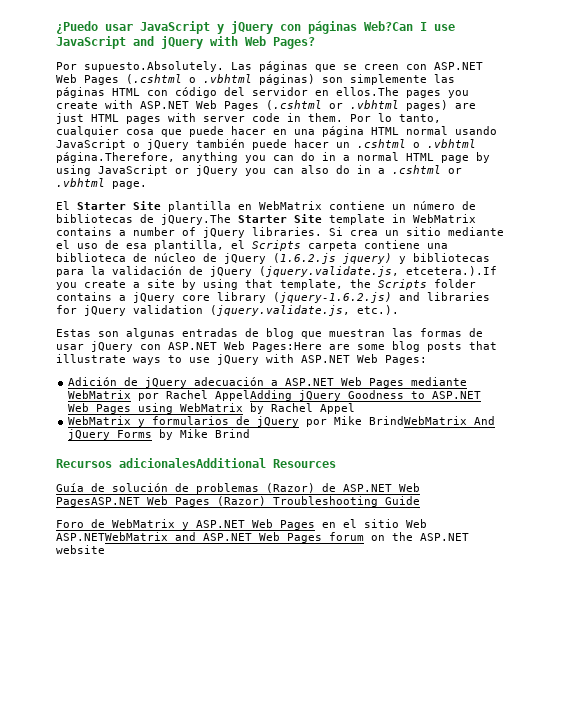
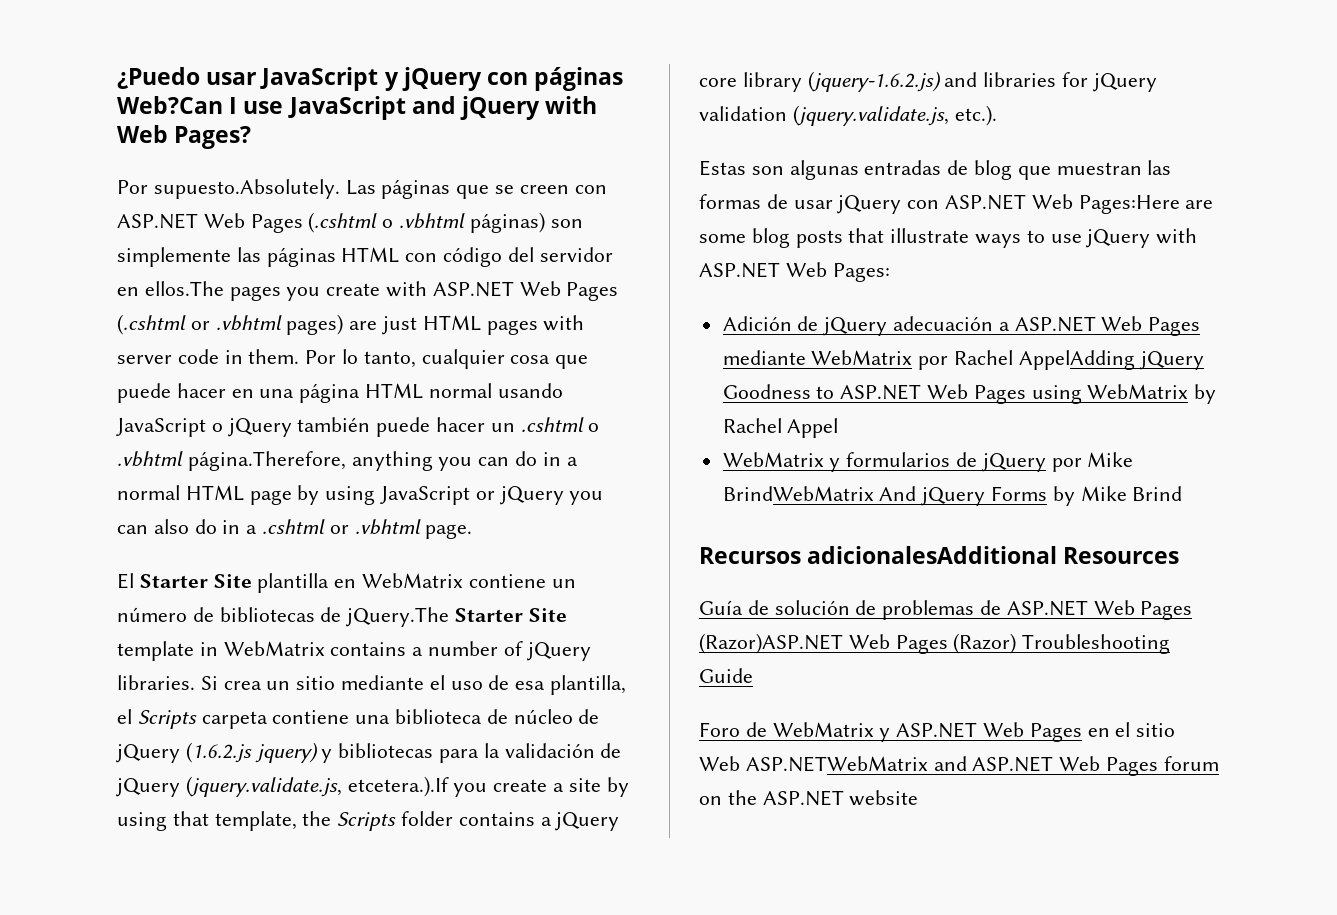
- Guía de solución de problemas (Razor) de ASP.NET Web PagesASP.NET Web Pages (Razor) Troubleshooting Guide
+ Guía de solución de problemas de ASP.NET Web Pages (Razor)ASP.NET Web Pages (Razor) Troubleshooting Guide

